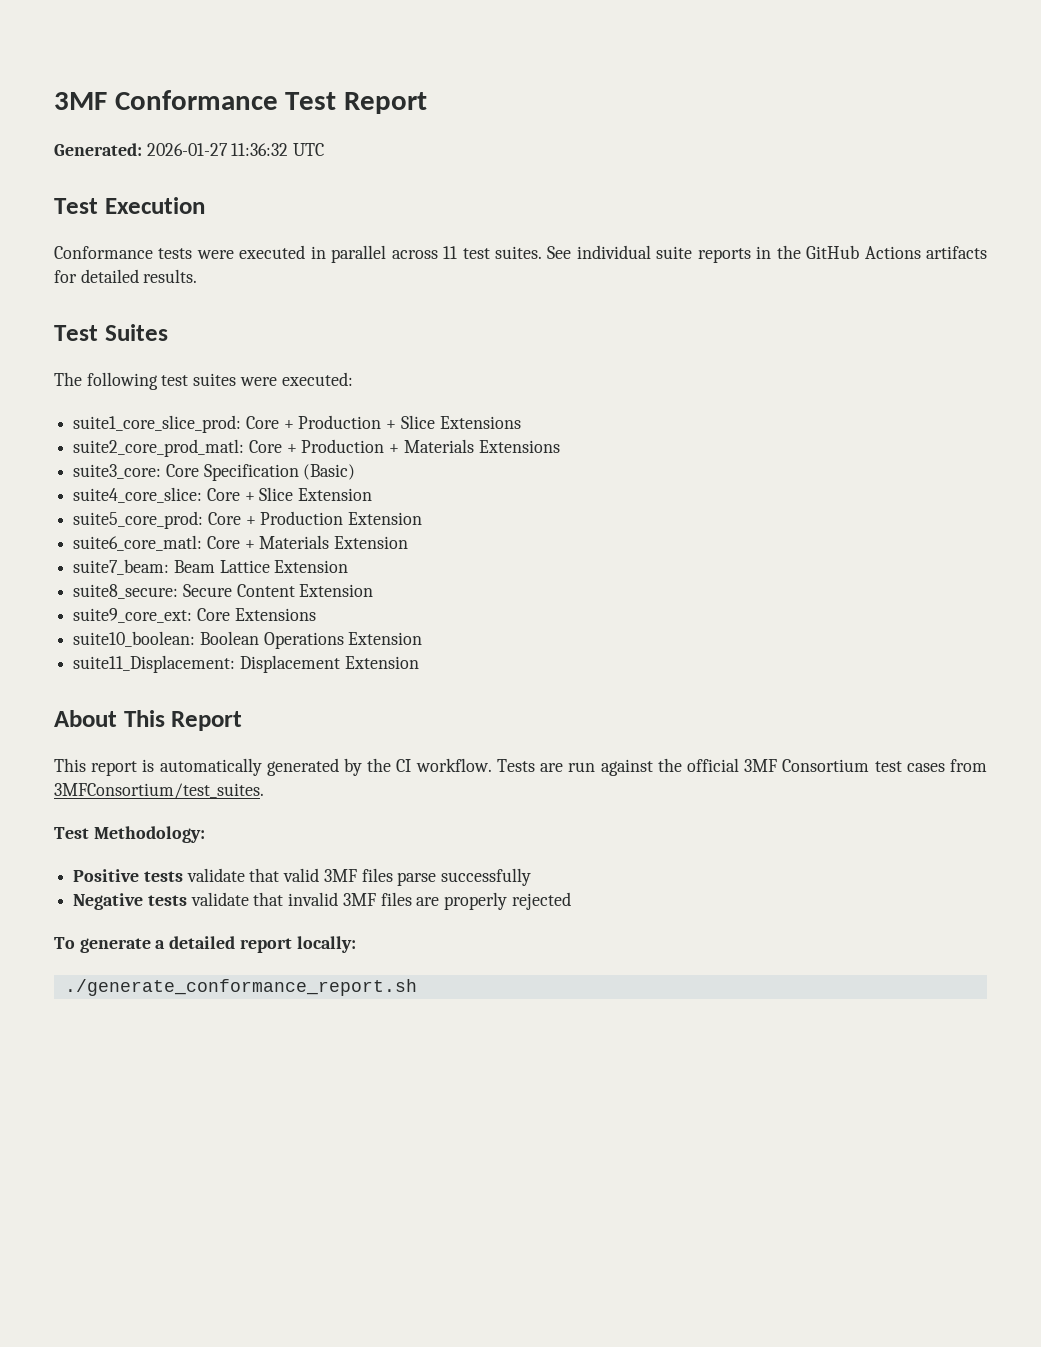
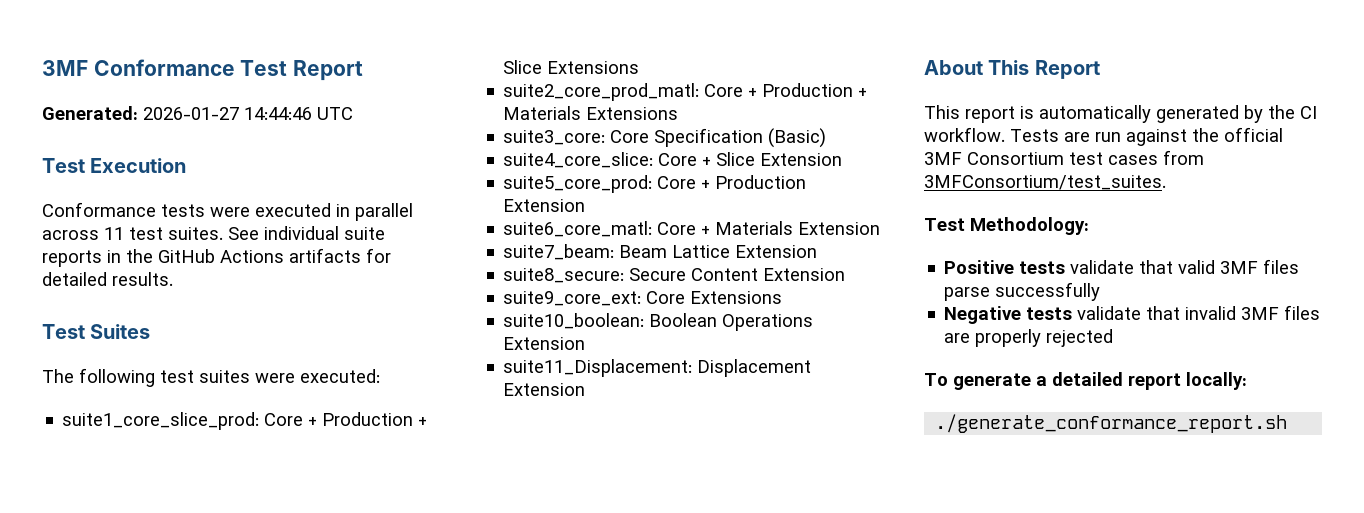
- Generated: 2026-01-27 11:36:32 UTC
+ Generated: 2026-01-27 14:44:46 UTC

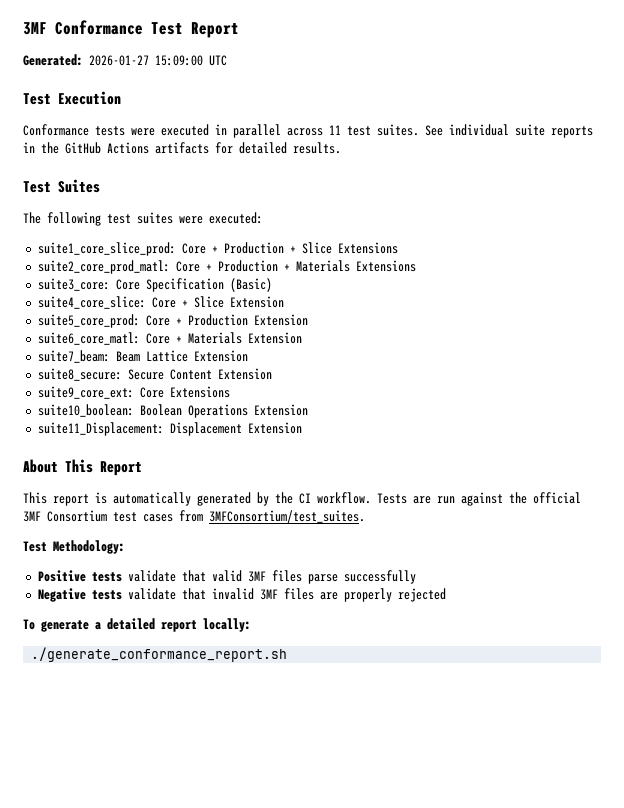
- Generated: 2026-01-27 14:44:46 UTC
+ Generated: 2026-01-27 15:09:00 UTC

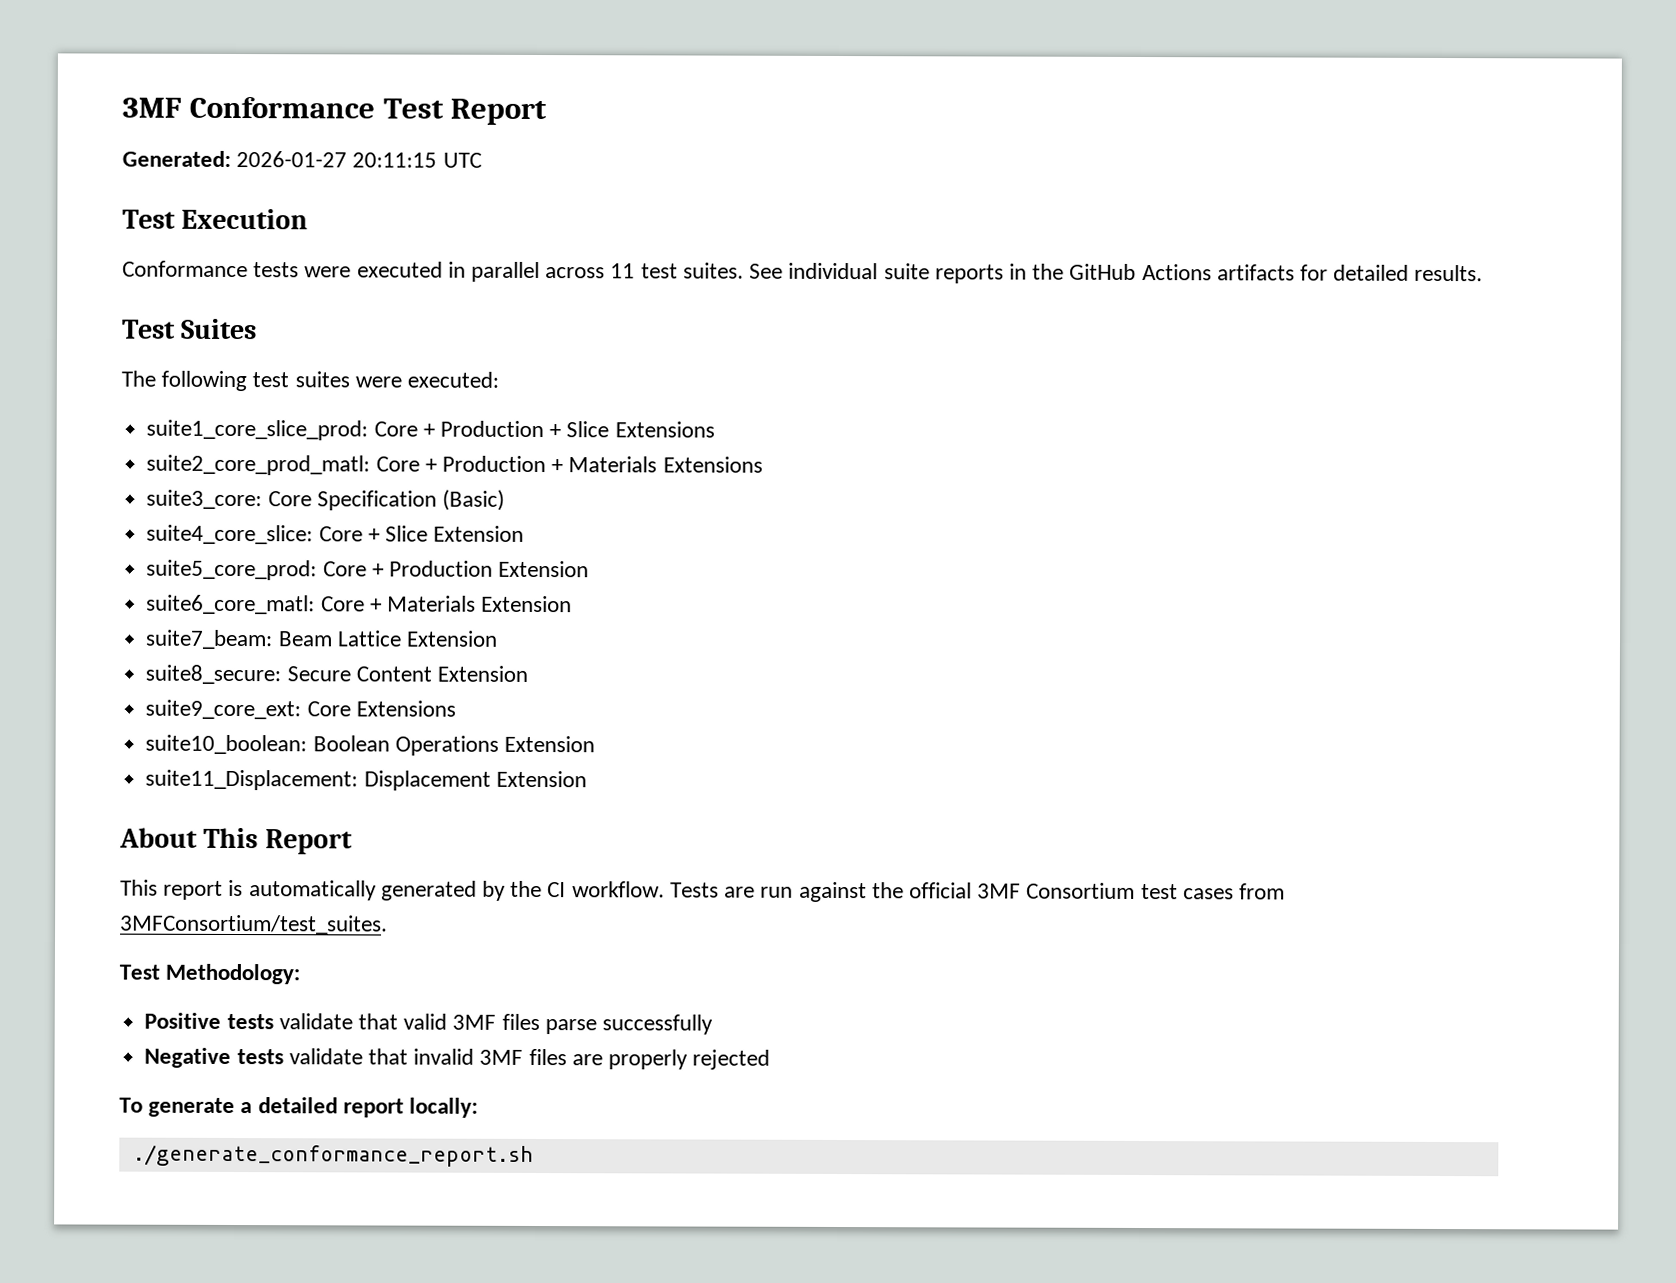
- Generated: 2026-01-27 15:09:00 UTC
+ Generated: 2026-01-27 20:11:15 UTC

